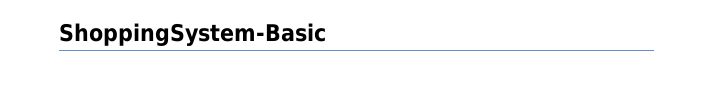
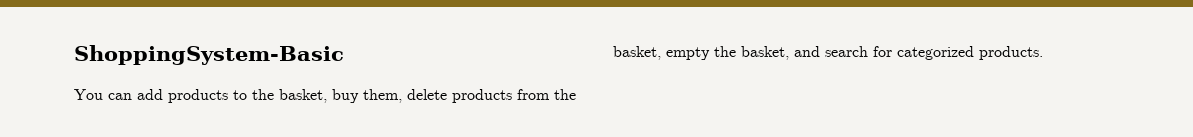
+ You can add products to the basket, buy them, delete products from the basket, empty the basket, and search for categorized products.

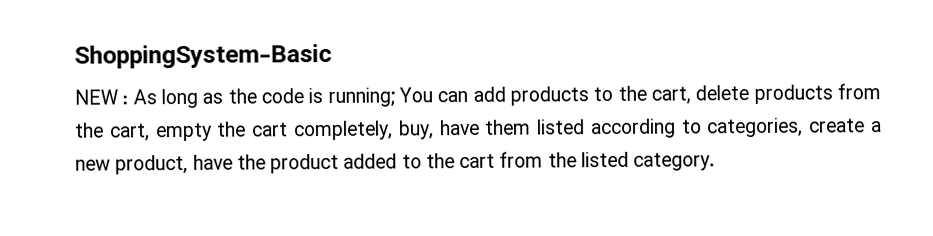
- You can add products to the basket, buy them, delete products from the basket, empty the basket, and search for categorized products.
+ NEW : As long as the code is running; You can add products to the cart, delete products from the cart, empty the cart completely, buy, have them listed according to categories, create a new product, have the product added to the cart from the listed category.

